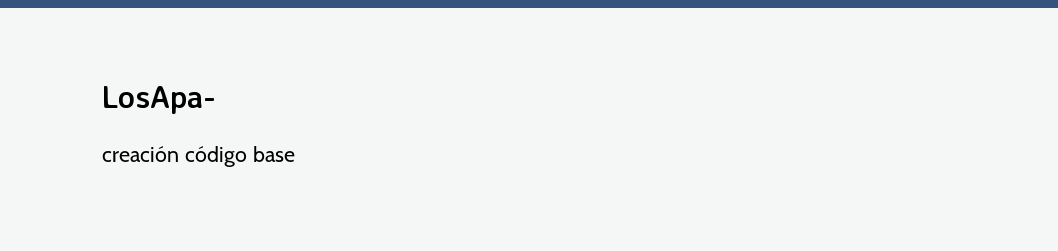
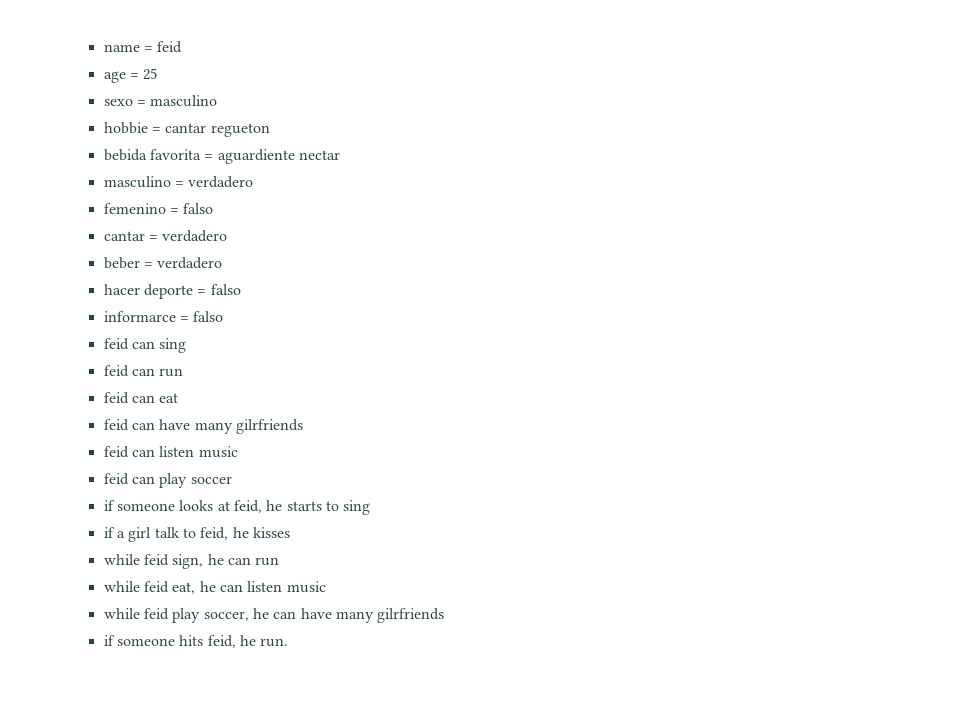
- LosApa-
- creación código base
+ name = feid
+ age = 25
+ sexo = masculino
+ hobbie = cantar regueton
+ bebida favorita = aguardiente nectar
+ masculino = verdadero
+ femenino = falso
+ cantar = verdadero
+ beber = verdadero
+ hacer deporte = falso
+ informarce = falso
+ feid can sing
+ feid can run
+ feid can eat
+ feid can have many gilrfriends
+ feid can listen music
+ feid can play soccer
+ if someone looks at feid, he starts to sing
+ if a girl talk to feid, he kisses
+ while feid sign, he can run
+ while feid eat, he can listen music
+ while feid play soccer, he can have many gilrfriends
+ if someone hits feid, he run.

